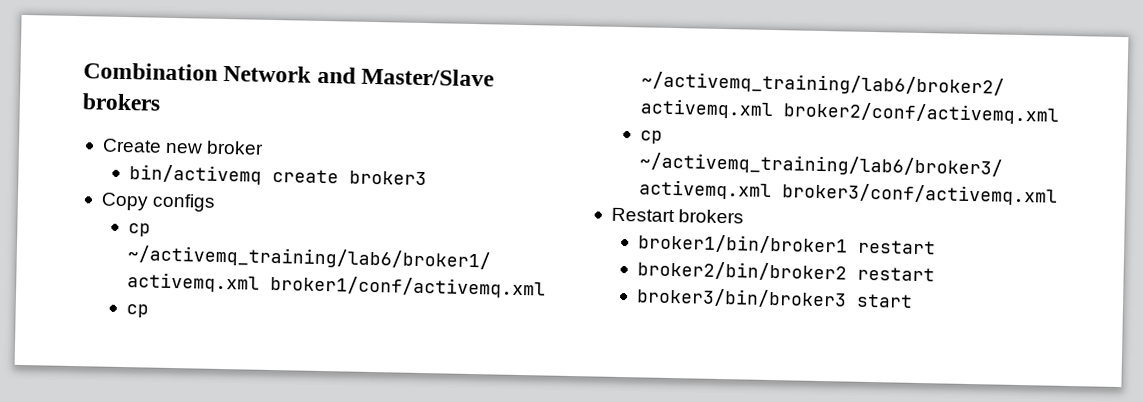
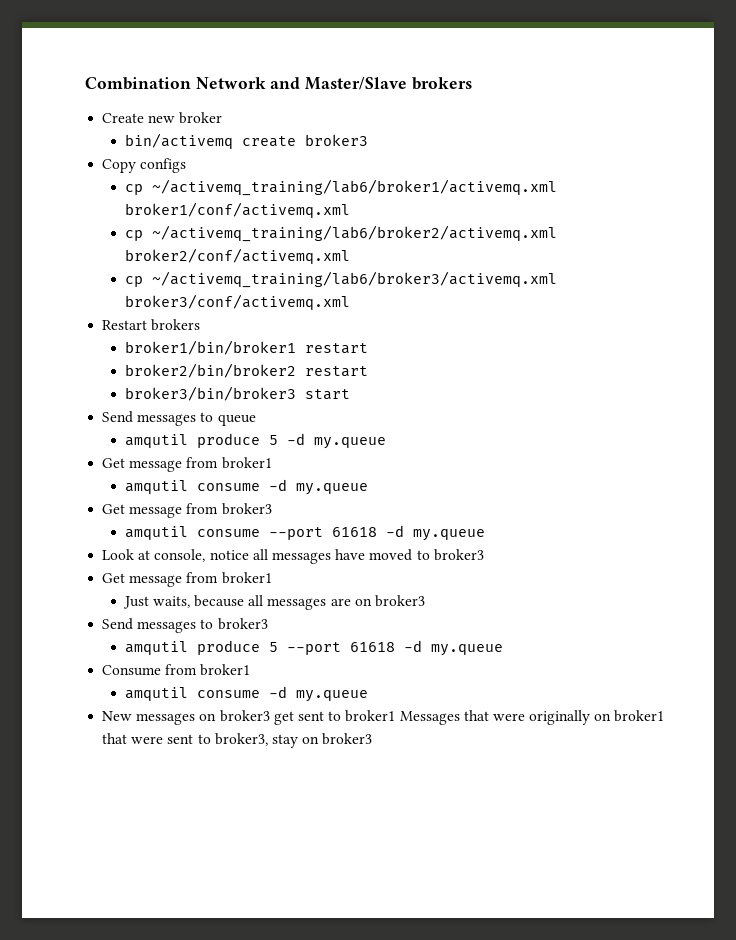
+ Send messages to queue
+ amqutil produce 5 -d my.queue
+ Get message from broker1
+ amqutil consume -d my.queue
+ Get message from broker3
+ amqutil consume --port 61618 -d my.queue
+ Look at console, notice all messages have moved to broker3
+ Get message from broker1
+ Just waits, because all messages are on broker3
+ Send messages to broker3
+ amqutil produce 5 --port 61618 -d my.queue
+ Consume from broker1
+ amqutil consume -d my.queue
+ New messages on broker3 get sent to broker1 Messages that were originally on broker1 that were sent to broker3, stay on broker3

